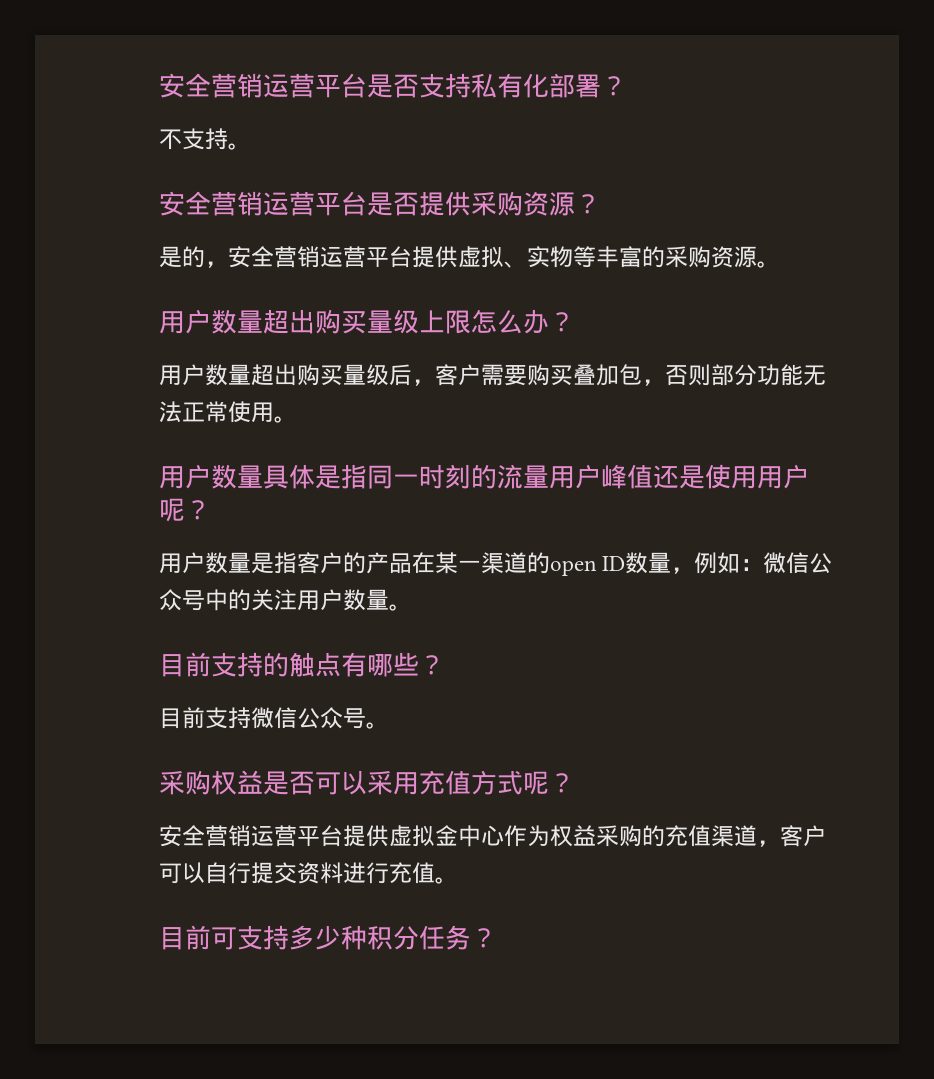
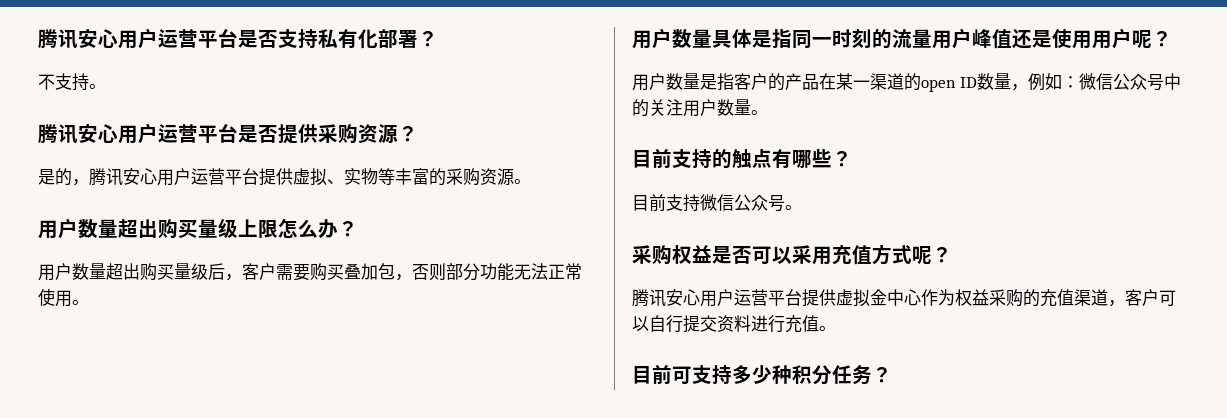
- 安全营销运营平台是否支持私有化部署？
+ 腾讯安心用户运营平台是否支持私有化部署？
- 安全营销运营平台是否提供采购资源？
+ 腾讯安心用户运营平台是否提供采购资源？
- 是的，安全营销运营平台提供虚拟、实物等丰富的采购资源。
+ 是的，腾讯安心用户运营平台提供虚拟、实物等丰富的采购资源。
- 安全营销运营平台提供虚拟金中心作为权益采购的充值渠道，客户可以自行提交资料进行充值。
+ 腾讯安心用户运营平台提供虚拟金中心作为权益采购的充值渠道，客户可以自行提交资料进行充值。

